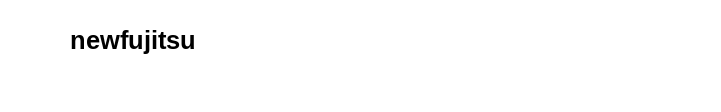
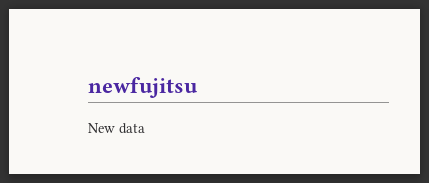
+ New data

